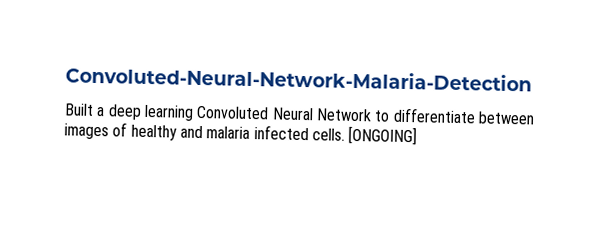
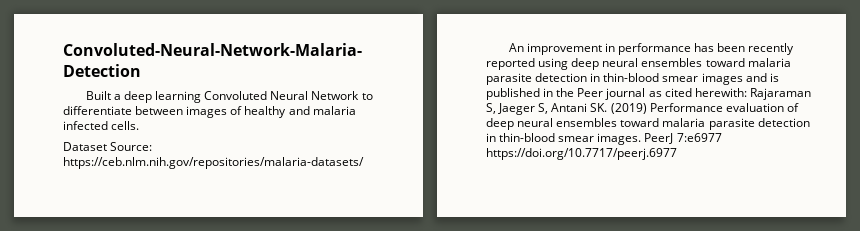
- Built a deep learning Convoluted Neural Network to differentiate between images of healthy and malaria infected cells. [ONGOING]
+ Built a deep learning Convoluted Neural Network to differentiate between images of healthy and malaria infected cells.
+ Dataset Source: https://ceb.nlm.nih.gov/repositories/malaria-datasets/
+ An improvement in performance has been recently reported using deep neural ensembles toward malaria parasite detection in thin-blood smear images and is published in the Peer journal as cited herewith: Rajaraman S, Jaeger S, Antani SK. (2019) Performance evaluation of deep neural ensembles toward malaria parasite detection in thin-blood smear images. PeerJ 7:e6977 https://doi.org/10.7717/peerj.6977

